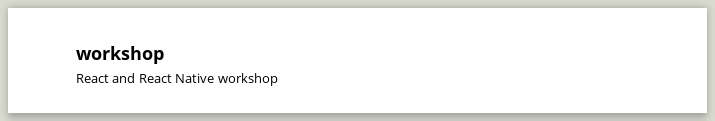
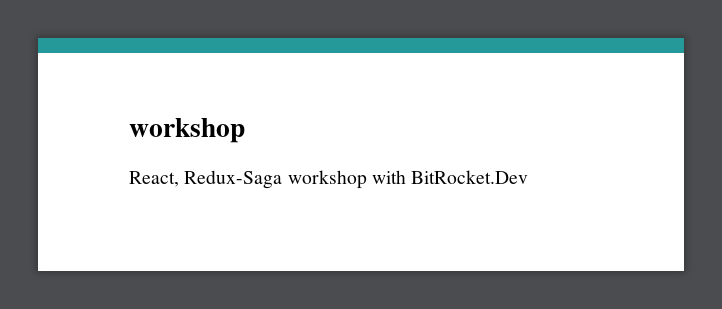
- React and React Native workshop
+ React, Redux-Saga workshop with BitRocket.Dev

